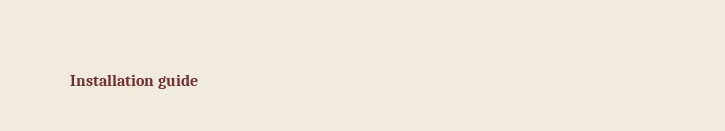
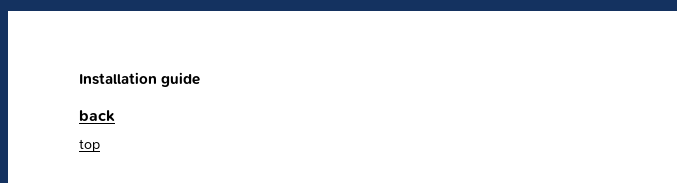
+ back
+ top

